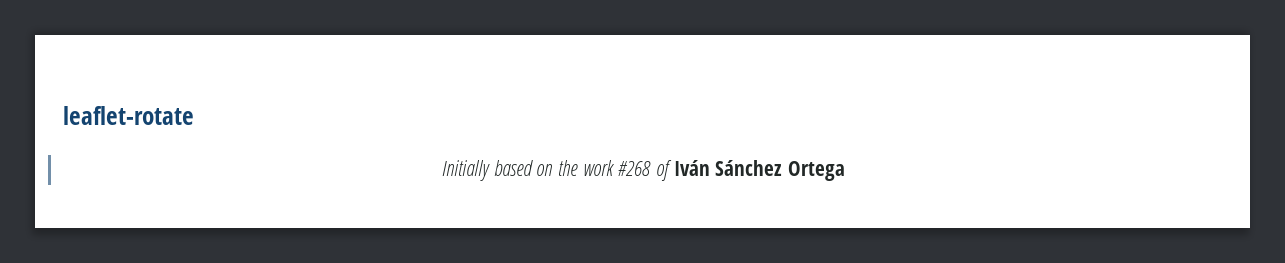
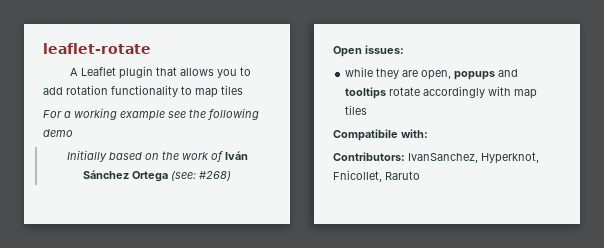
+ A Leaflet plugin that allows you to add rotation functionality to map tiles
+ For a working example see the following demo
- Initially based on the work #268 of Iván Sánchez Ortega
+ Initially based on the work of Iván Sánchez Ortega (see: #268)
+ Open issues:
+ while they are open, popups and tooltips rotate accordingly with map tiles
+ Compatibile with:
+ Contributors: IvanSanchez, Hyperknot, Fnicollet, Raruto

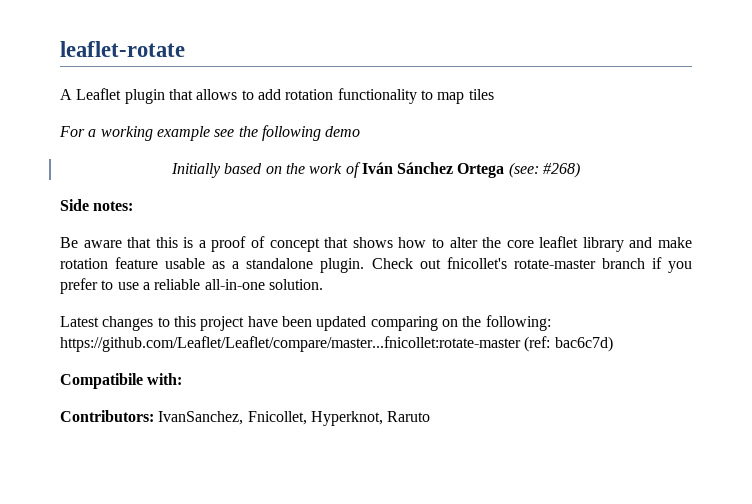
- A Leaflet plugin that allows you to add rotation functionality to map tiles
+ A Leaflet plugin that allows to add rotation functionality to map tiles
- Open issues:
- while they are open, popups and tooltips rotate accordingly with map tiles
+ Side notes:
+ Be aware that this is a proof of concept that shows how to alter the core leaflet library and make rotation feature usable as a standalone plugin. Check out fnicollet's rotate-master branch if you prefer to use a reliable all-in-one solution.
+ Latest changes to this project have been updated comparing on the following: https://github.com/Leaflet/Leaflet/compare/master...fnicollet:rotate-master (ref: bac6c7d)
- Contributors: IvanSanchez, Hyperknot, Fnicollet, Raruto
+ Contributors: IvanSanchez, Fnicollet, Hyperknot, Raruto

